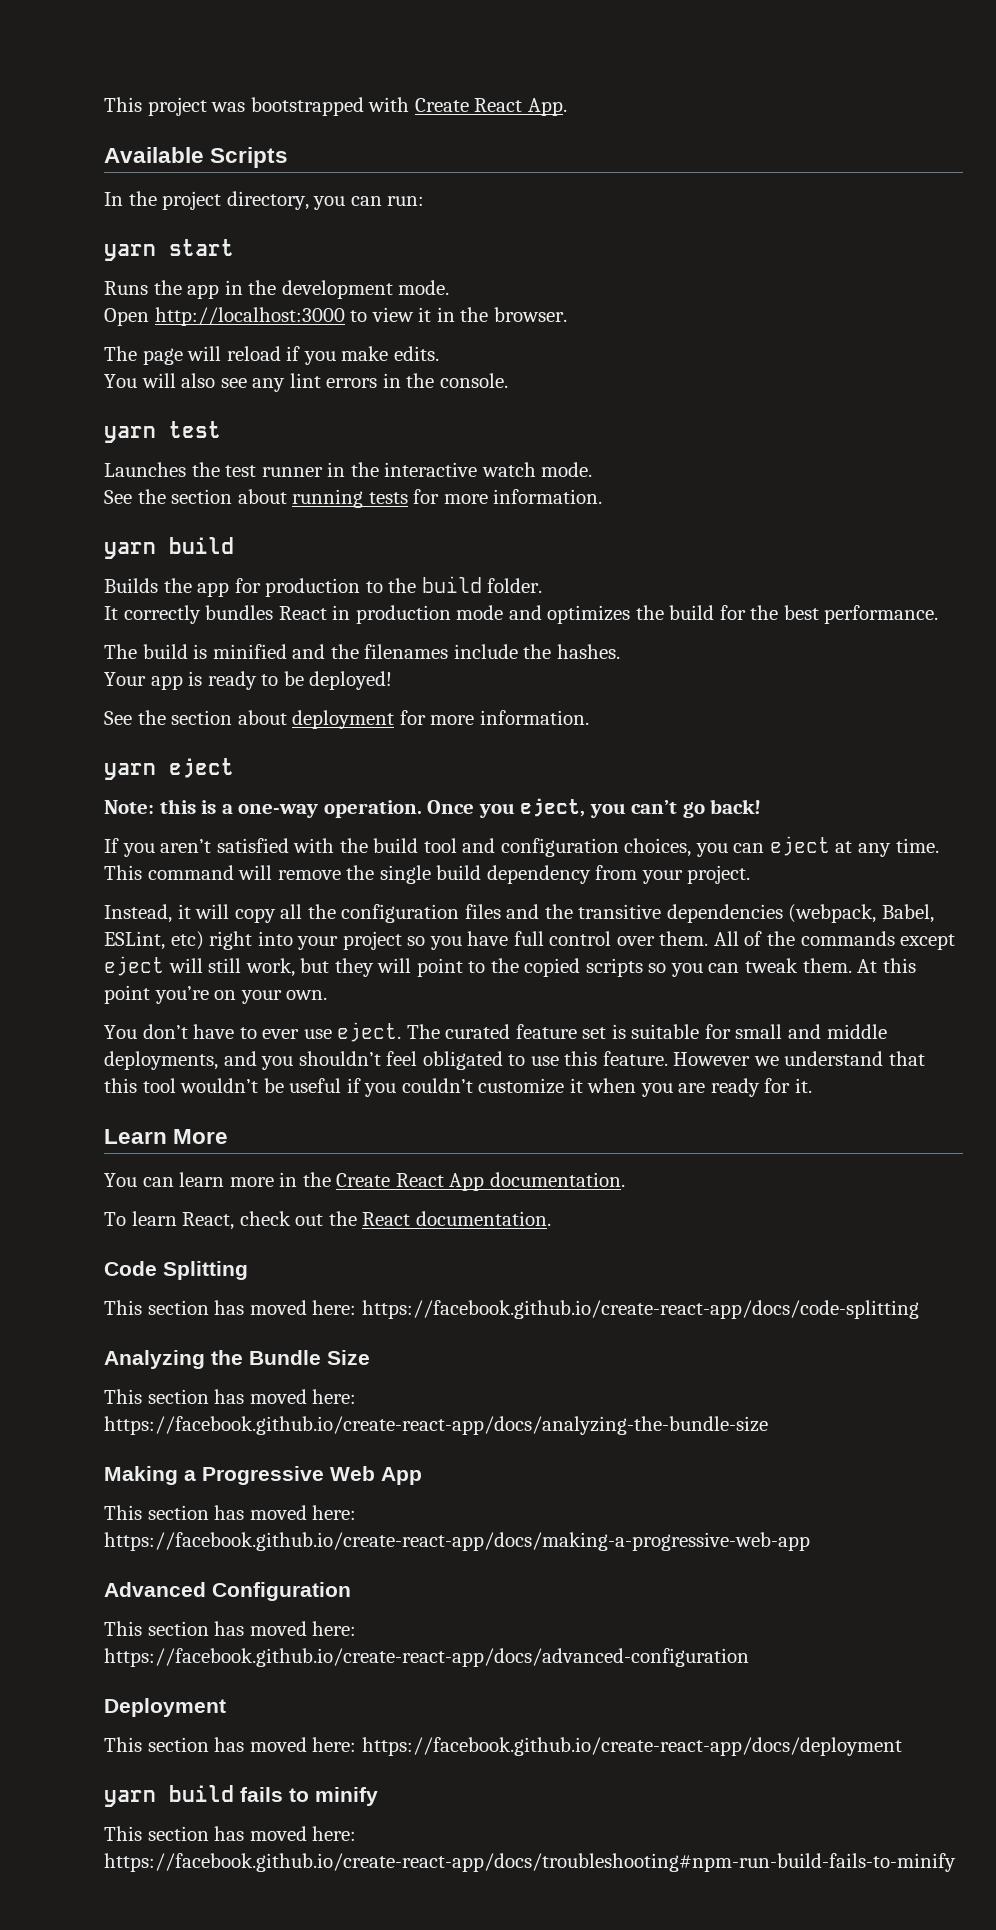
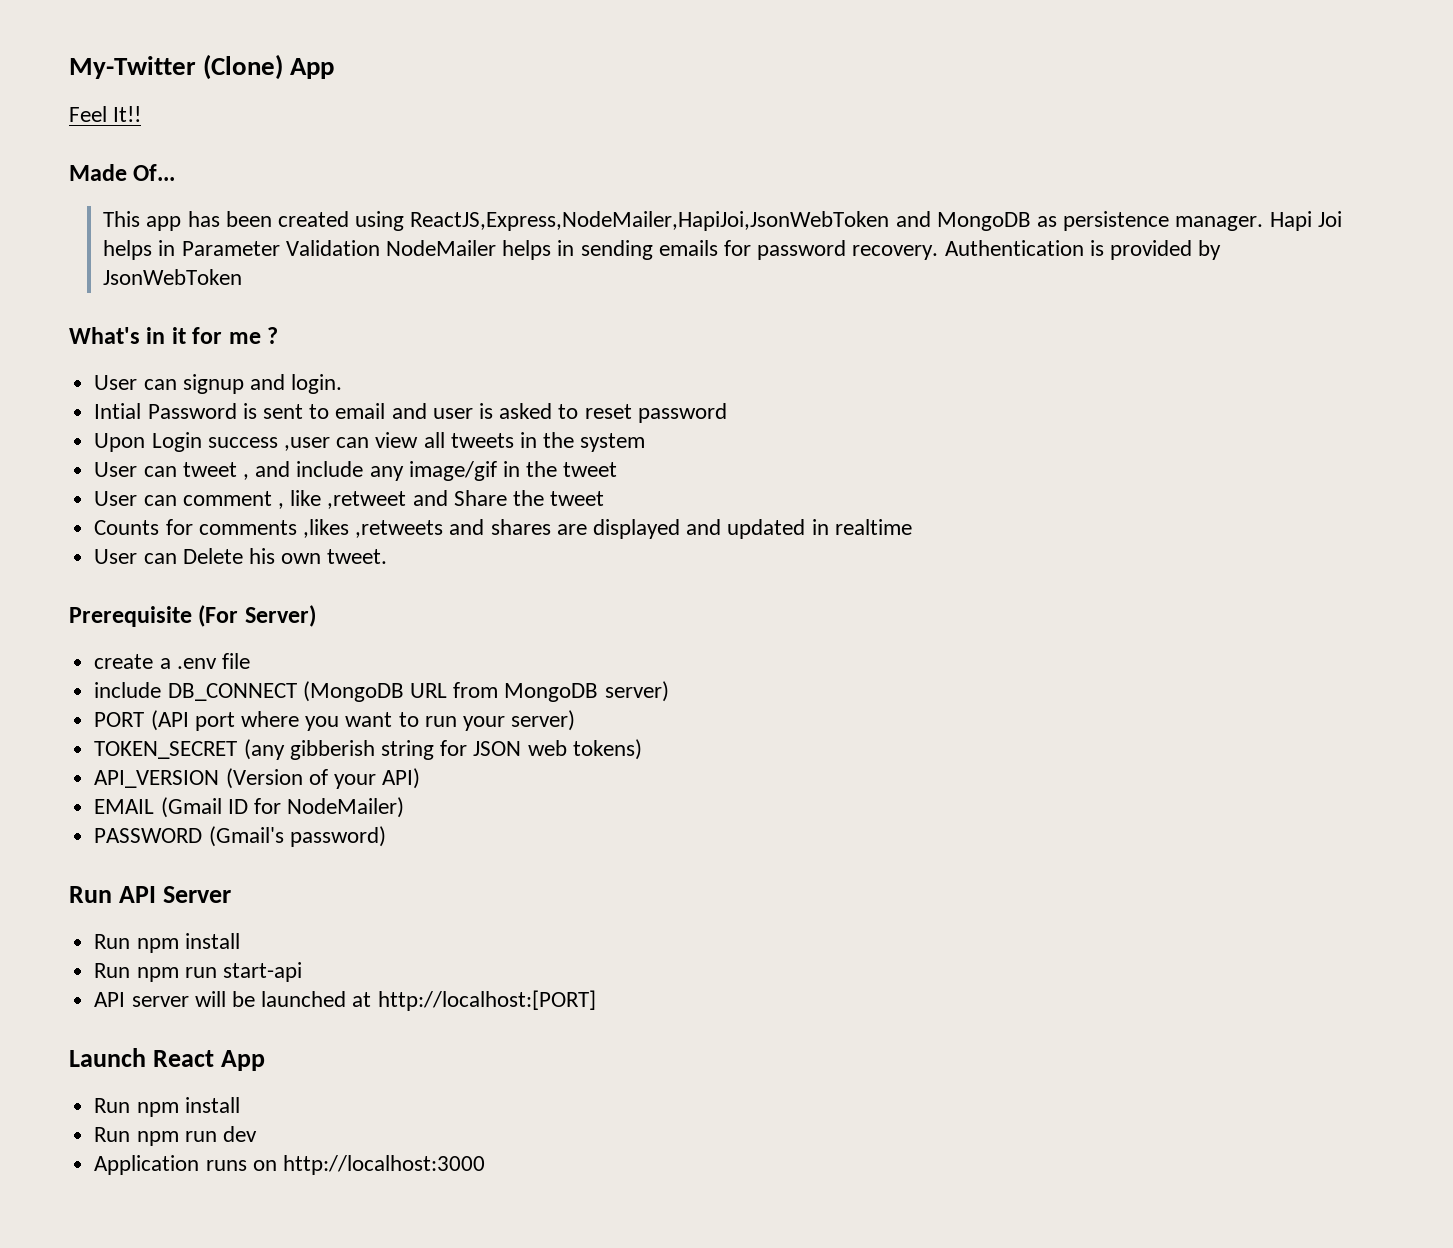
- This project was bootstrapped with Create React App.
- Available Scripts
- In the project directory, you can run:
- yarn start
- Runs the app in the development mode.
- Open http://localhost:3000 to view it in the browser.
- The page will reload if you make edits.
- You will also see any lint errors in the console.
- yarn test
- Launches the test runner in the interactive watch mode.
- See the section about running tests for more information.
- yarn build
- Builds the app for production to the build folder.
- It correctly bundles React in production mode and optimizes the build for the best performance.
- The build is minified and the filenames include the hashes.
- Your app is ready to be deployed!
- See the section about deployment for more information.
- yarn eject
- Note: this is a one-way operation. Once you eject, you can’t go back!
- If you aren’t satisfied with the build tool and configuration choices, you can eject at any time. This command will remove the single build dependency from your project.
- Instead, it will copy all the configuration files and the transitive dependencies (webpack, Babel, ESLint, etc) right into your project so you have full control over them. All of the commands except eject will still work, but they will point to the copied scripts so you can tweak them. At this point you’re on your own.
- You don’t have to ever use eject. The curated feature set is suitable for small and middle deployments, and you shouldn’t feel obligated to use this feature. However we understand that this tool wouldn’t be useful if you couldn’t customize it when you are ready for it.
- Learn More
- You can learn more in the Create React App documentation.
- To learn React, check out the React documentation.
- Code Splitting
- This section has moved here: https://facebook.github.io/create-react-app/docs/code-splitting
- Analyzing the Bundle Size
- This section has moved here: https://facebook.github.io/create-react-app/docs/analyzing-the-bundle-size
- Making a Progressive Web App
- This section has moved here: https://facebook.github.io/create-react-app/docs/making-a-progressive-web-app
- Advanced Configuration
- This section has moved here: https://facebook.github.io/create-react-app/docs/advanced-configuration
- Deployment
- This section has moved here: https://facebook.github.io/create-react-app/docs/deployment
- yarn build fails to minify
- This section has moved here: https://facebook.github.io/create-react-app/docs/troubleshooting#npm-run-build-fails-to-minify
+ My-Twitter (Clone) App
+ Feel It!!
+ Made Of...
+ This app has been created using ReactJS,Express,NodeMailer,HapiJoi,JsonWebToken and MongoDB as persistence manager. Hapi Joi helps in Parameter Validation NodeMailer helps in sending emails for password recovery. Authentication is provided by JsonWebToken
+ What's in it for me ?
+ User can signup and login.
+ Intial Password is sent to email and user is asked to reset password
+ Upon Login success ,user can view all tweets in the system
+ User can tweet , and include any image/gif in the tweet
+ User can comment , like ,retweet and Share the tweet
+ Counts for comments ,likes ,retweets and shares are displayed and updated in realtime
+ User can Delete his own tweet.
+ Prerequisite (For Server)
+ create a .env file
+ include DB_CONNECT (MongoDB URL from MongoDB server)
+ PORT (API port where you want to run your server)
+ TOKEN_SECRET (any gibberish string for JSON web tokens)
+ API_VERSION (Version of your API)
+ EMAIL (Gmail ID for NodeMailer)
+ PASSWORD (Gmail's password)
+ Run API Server
+ Run npm install
+ Run npm run start-api
+ API server will be launched at http://localhost:[PORT]
+ Launch React App
+ Run npm install
+ Run npm run dev
+ Application runs on http://localhost:3000

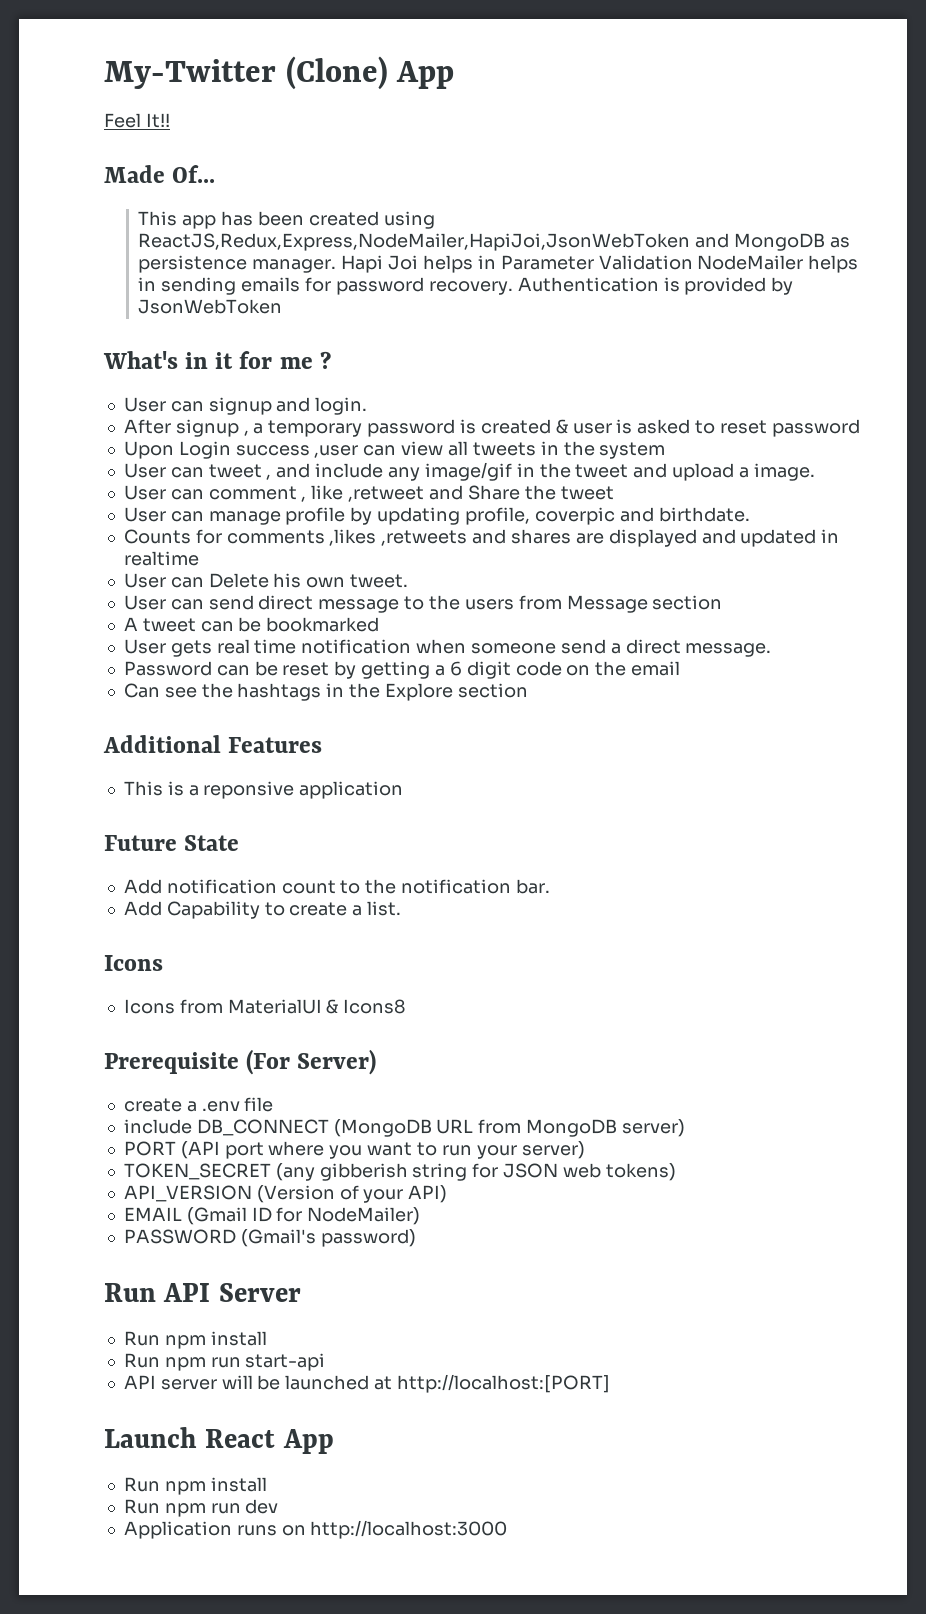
- This app has been created using ReactJS,Express,NodeMailer,HapiJoi,JsonWebToken and MongoDB as persistence manager.
+ This app has been created using ReactJS,Redux,Express,NodeMailer,HapiJoi,JsonWebToken and MongoDB as persistence manager.
- Intial Password is sent to email and user is asked to reset password
+ After signup , a temporary password is created & user is asked to reset password
- User can tweet , and include any image/gif in the tweet
+ User can tweet , and include any image/gif in the tweet and upload a image.
+ User can manage profile by updating profile, coverpic and birthdate.
+ User can send direct message to the users from Message section
+ A tweet can be bookmarked
+ User gets real time notification when someone send a direct message.
+ Password can be reset by getting a 6 digit code on the email
+ Can see the hashtags in the Explore section
+ Additional Features
+ This is a reponsive application
+ Future State
+ Add notification count to the notification bar.
+ Add Capability to create a list.
+ Icons
+ Icons from MaterialUI & Icons8

